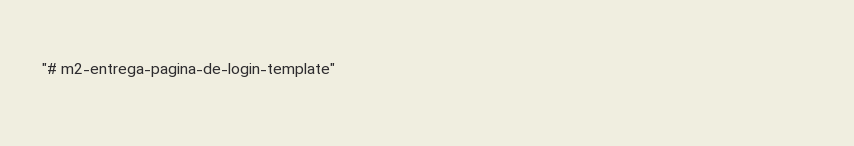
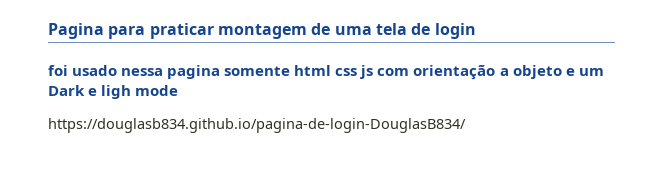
- "# m2-entrega-pagina-de-login-template"
+ Pagina para praticar montagem de uma tela de login
+ foi usado nessa pagina somente html css js com orientação a objeto e um Dark e ligh mode
+ https://douglasb834.github.io/pagina-de-login-DouglasB834/

